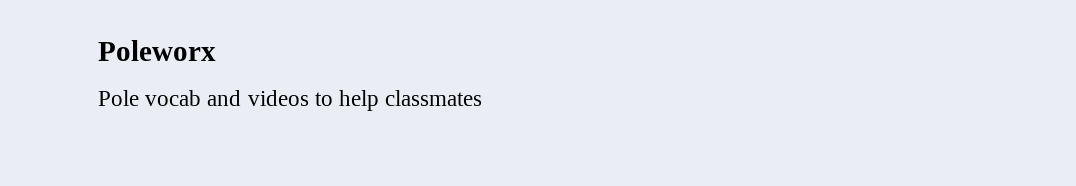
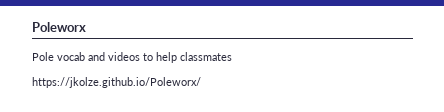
+ https://jkolze.github.io/Poleworx/

